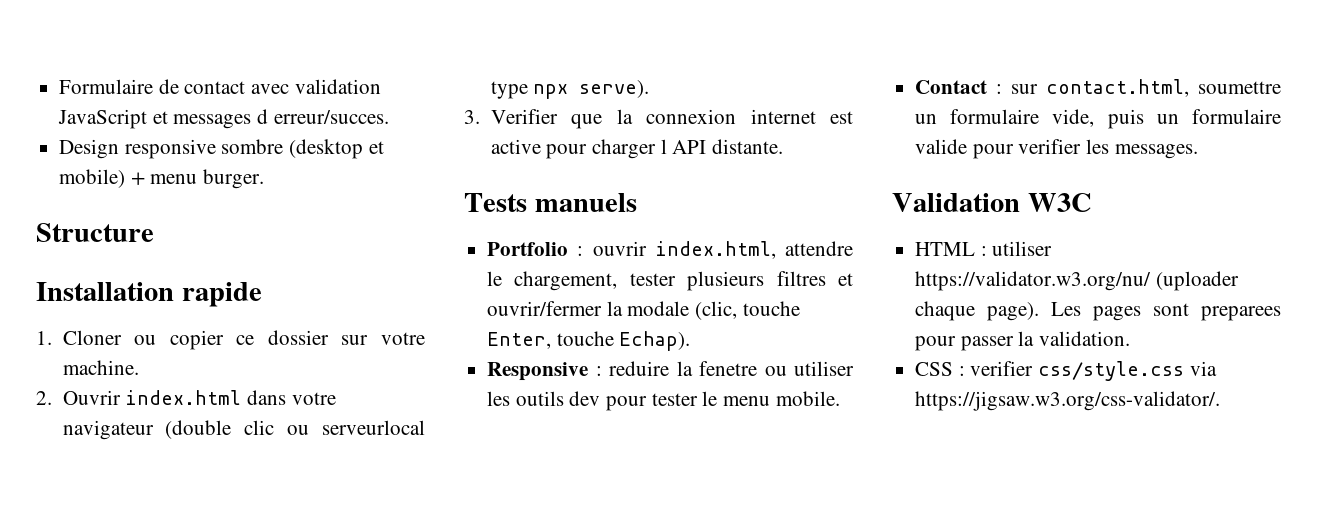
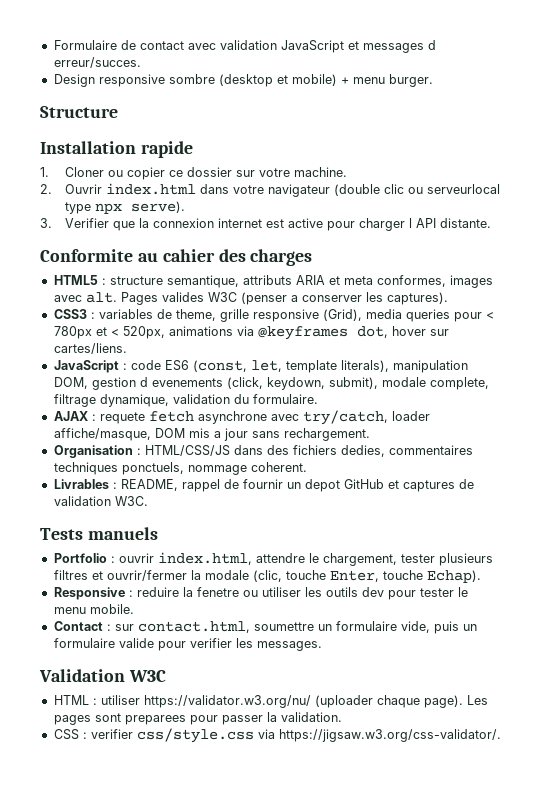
+ Conformite au cahier des charges
+ HTML5 : structure semantique, attributs ARIA et meta conformes, images avec alt. Pages valides W3C (penser a conserver les captures).
+ CSS3 : variables de theme, grille responsive (Grid), media queries pour < 780px et < 520px, animations via @keyframes dot, hover sur cartes/liens.
+ JavaScript : code ES6 (const, let, template literals), manipulation DOM, gestion d evenements (click, keydown, submit), modale complete, filtrage dynamique, validation du formulaire.
+ AJAX : requete fetch asynchrone avec try/catch, loader affiche/masque, DOM mis a jour sans rechargement.
+ Organisation : HTML/CSS/JS dans des fichiers dedies, commentaires techniques ponctuels, nommage coherent.
+ Livrables : README, rappel de fournir un depot GitHub et captures de validation W3C.

